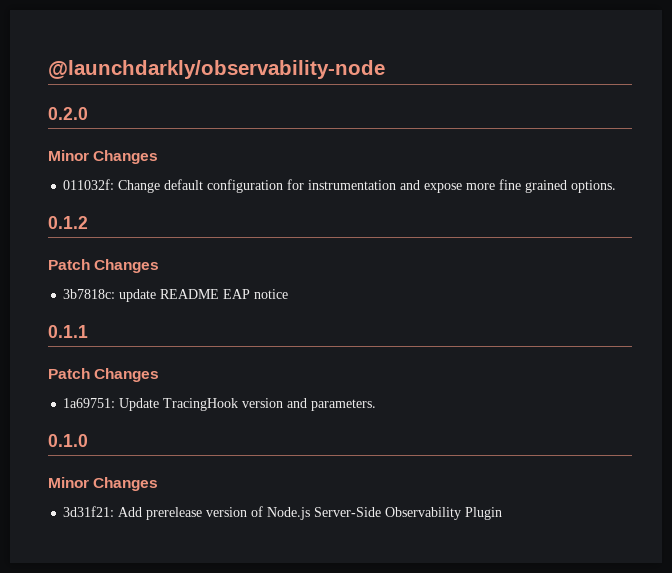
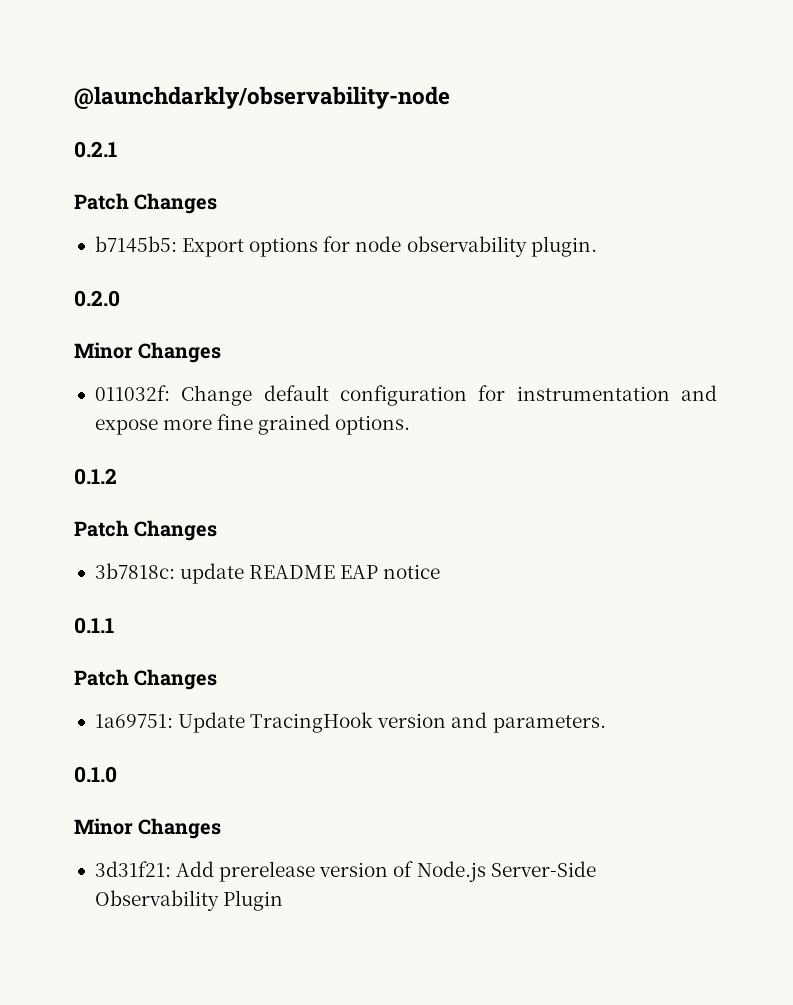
+ 0.2.1
+ Patch Changes
+ b7145b5: Export options for node observability plugin.

